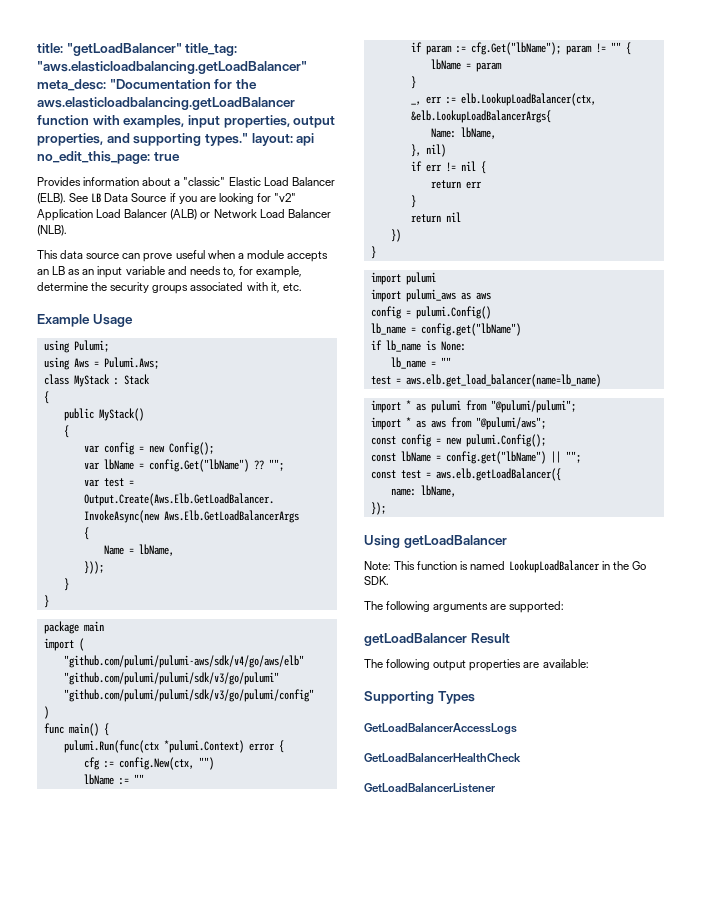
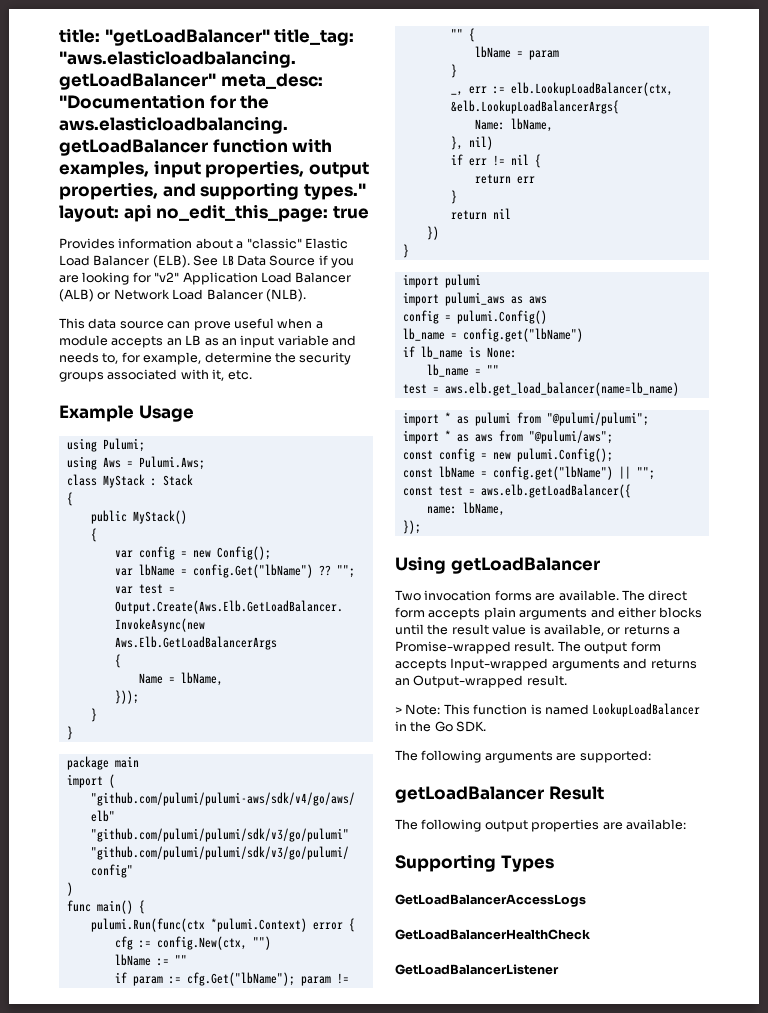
- Note: This function is named LookupLoadBalancer in the Go SDK.
+ Two invocation forms are available. The direct form accepts plain arguments and either blocks until the result value is available, or returns a Promise-wrapped result. The output form accepts Input-wrapped arguments and returns an Output-wrapped result.
+ > Note: This function is named LookupLoadBalancer in the Go SDK.

